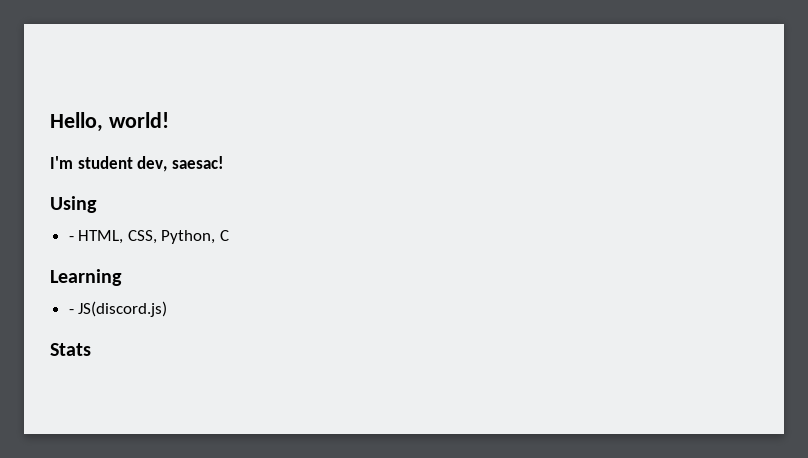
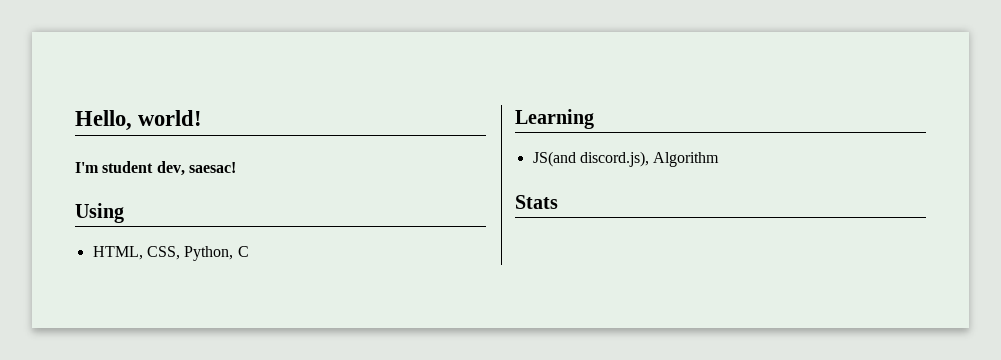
- - HTML, CSS, Python, C
+ HTML, CSS, Python, C
- - JS(discord.js)
+ JS(and discord.js), Algorithm

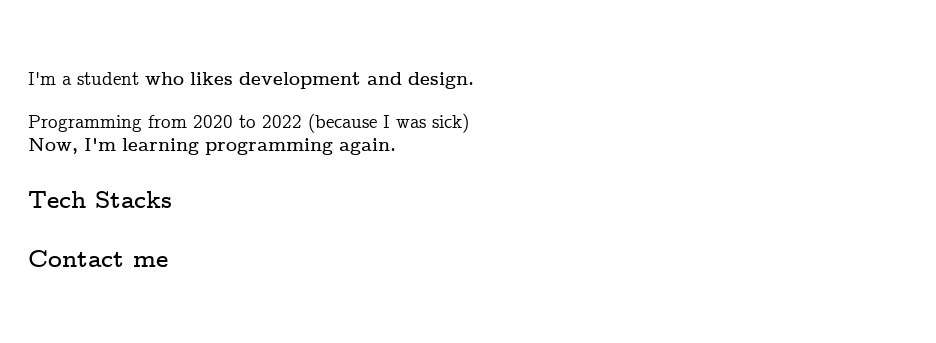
- Hello, world!
- I'm student dev, saesac!
- Using
- HTML, CSS, Python, C
- Learning
- JS(and discord.js), Algorithm
- Stats
+ I'm a student who likes development and design.
+ Programming from 2020 to 2022 (because I was sick)
+ Now, I'm learning programming again.
+ Tech Stacks
+ Contact me

